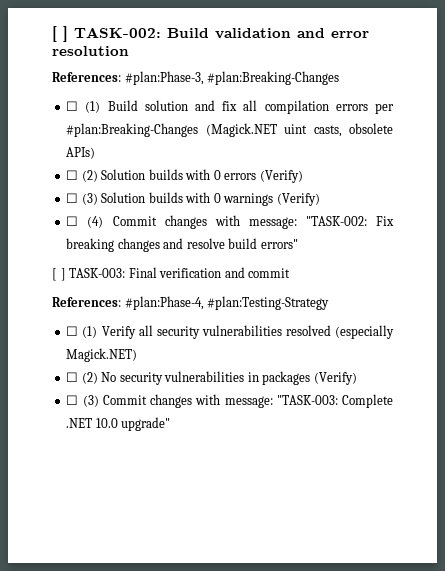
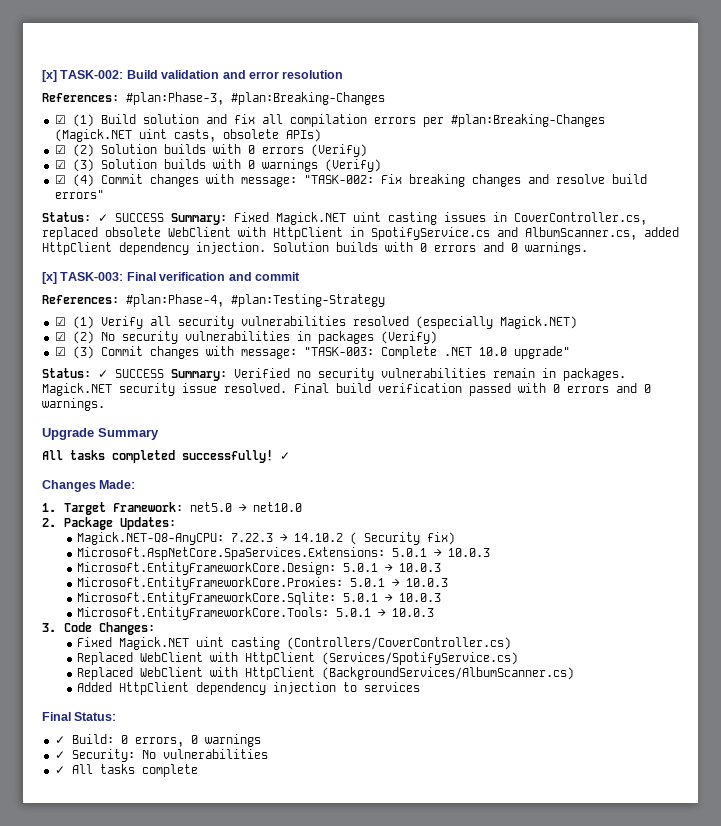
- [ ] TASK-002: Build validation and error resolution
+ [x] TASK-002: Build validation and error resolution
- ☐ (1) Build solution and fix all compilation errors per #plan:Breaking-Changes (Magick.NET uint casts, obsolete APIs)
+ ☑ (1) Build solution and fix all compilation errors per #plan:Breaking-Changes (Magick.NET uint casts, obsolete APIs)
- ☐ (2) Solution builds with 0 errors (Verify)
+ ☑ (2) Solution builds with 0 errors (Verify)
- ☐ (3) Solution builds with 0 warnings (Verify)
+ ☑ (3) Solution builds with 0 warnings (Verify)
- ☐ (4) Commit changes with message: "TASK-002: Fix breaking changes and resolve build errors"
+ ☑ (4) Commit changes with message: "TASK-002: Fix breaking changes and resolve build errors"
- [ ] TASK-003: Final verification and commit
+ Status: ✓ SUCCESS Summary: Fixed Magick.NET uint casting issues in CoverController.cs, replaced obsolete WebClient with HttpClient in SpotifyService.cs and AlbumScanner.cs, added HttpClient dependency injection. Solution builds with 0 errors and 0 warnings.
+ [x] TASK-003: Final verification and commit
- ☐ (1) Verify all security vulnerabilities resolved (especially Magick.NET)
+ ☑ (1) Verify all security vulnerabilities resolved (especially Magick.NET)
- ☐ (2) No security vulnerabilities in packages (Verify)
+ ☑ (2) No security vulnerabilities in packages (Verify)
- ☐ (3) Commit changes with message: "TASK-003: Complete .NET 10.0 upgrade"
+ ☑ (3) Commit changes with message: "TASK-003: Complete .NET 10.0 upgrade"
+ Status: ✓ SUCCESS Summary: Verified no security vulnerabilities remain in packages. Magick.NET security issue resolved. Final build verification passed with 0 errors and 0 warnings.
+ Upgrade Summary
+ All tasks completed successfully! ✓
+ Changes Made:
+ 1. Target Framework: net5.0 → net10.0
+ 2. Package Updates:
+ Magick.NET-Q8-AnyCPU: 7.22.3 → 14.10.2 ( Security fix)
+ Microsoft.AspNetCore.SpaServices.Extensions: 5.0.1 → 10.0.3
+ Microsoft.EntityFrameworkCore.Design: 5.0.1 → 10.0.3
+ Microsoft.EntityFrameworkCore.Proxies: 5.0.1 → 10.0.3
+ Microsoft.EntityFrameworkCore.Sqlite: 5.0.1 → 10.0.3
+ Microsoft.EntityFrameworkCore.Tools: 5.0.1 → 10.0.3
+ 3. Code Changes:
+ Fixed Magick.NET uint casting (Controllers/CoverController.cs)
+ Replaced WebClient with HttpClient (Services/SpotifyService.cs)
+ Replaced WebClient with HttpClient (BackgroundServices/AlbumScanner.cs)
+ Added HttpClient dependency injection to services
+ Final Status:
+ ✓ Build: 0 errors, 0 warnings
+ ✓ Security: No vulnerabilities
+ ✓ All tasks complete

